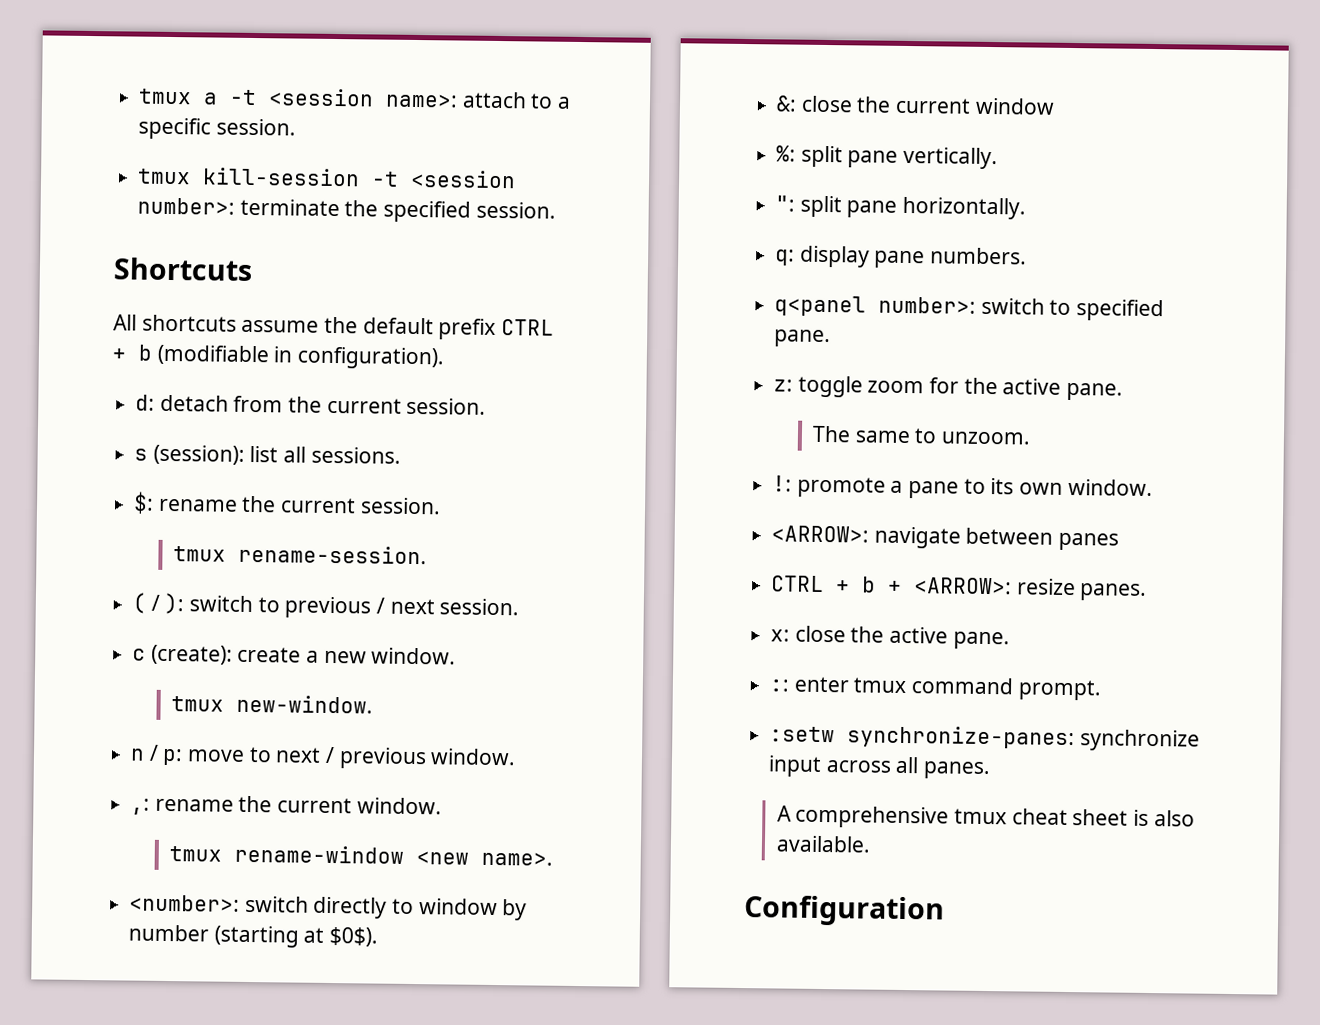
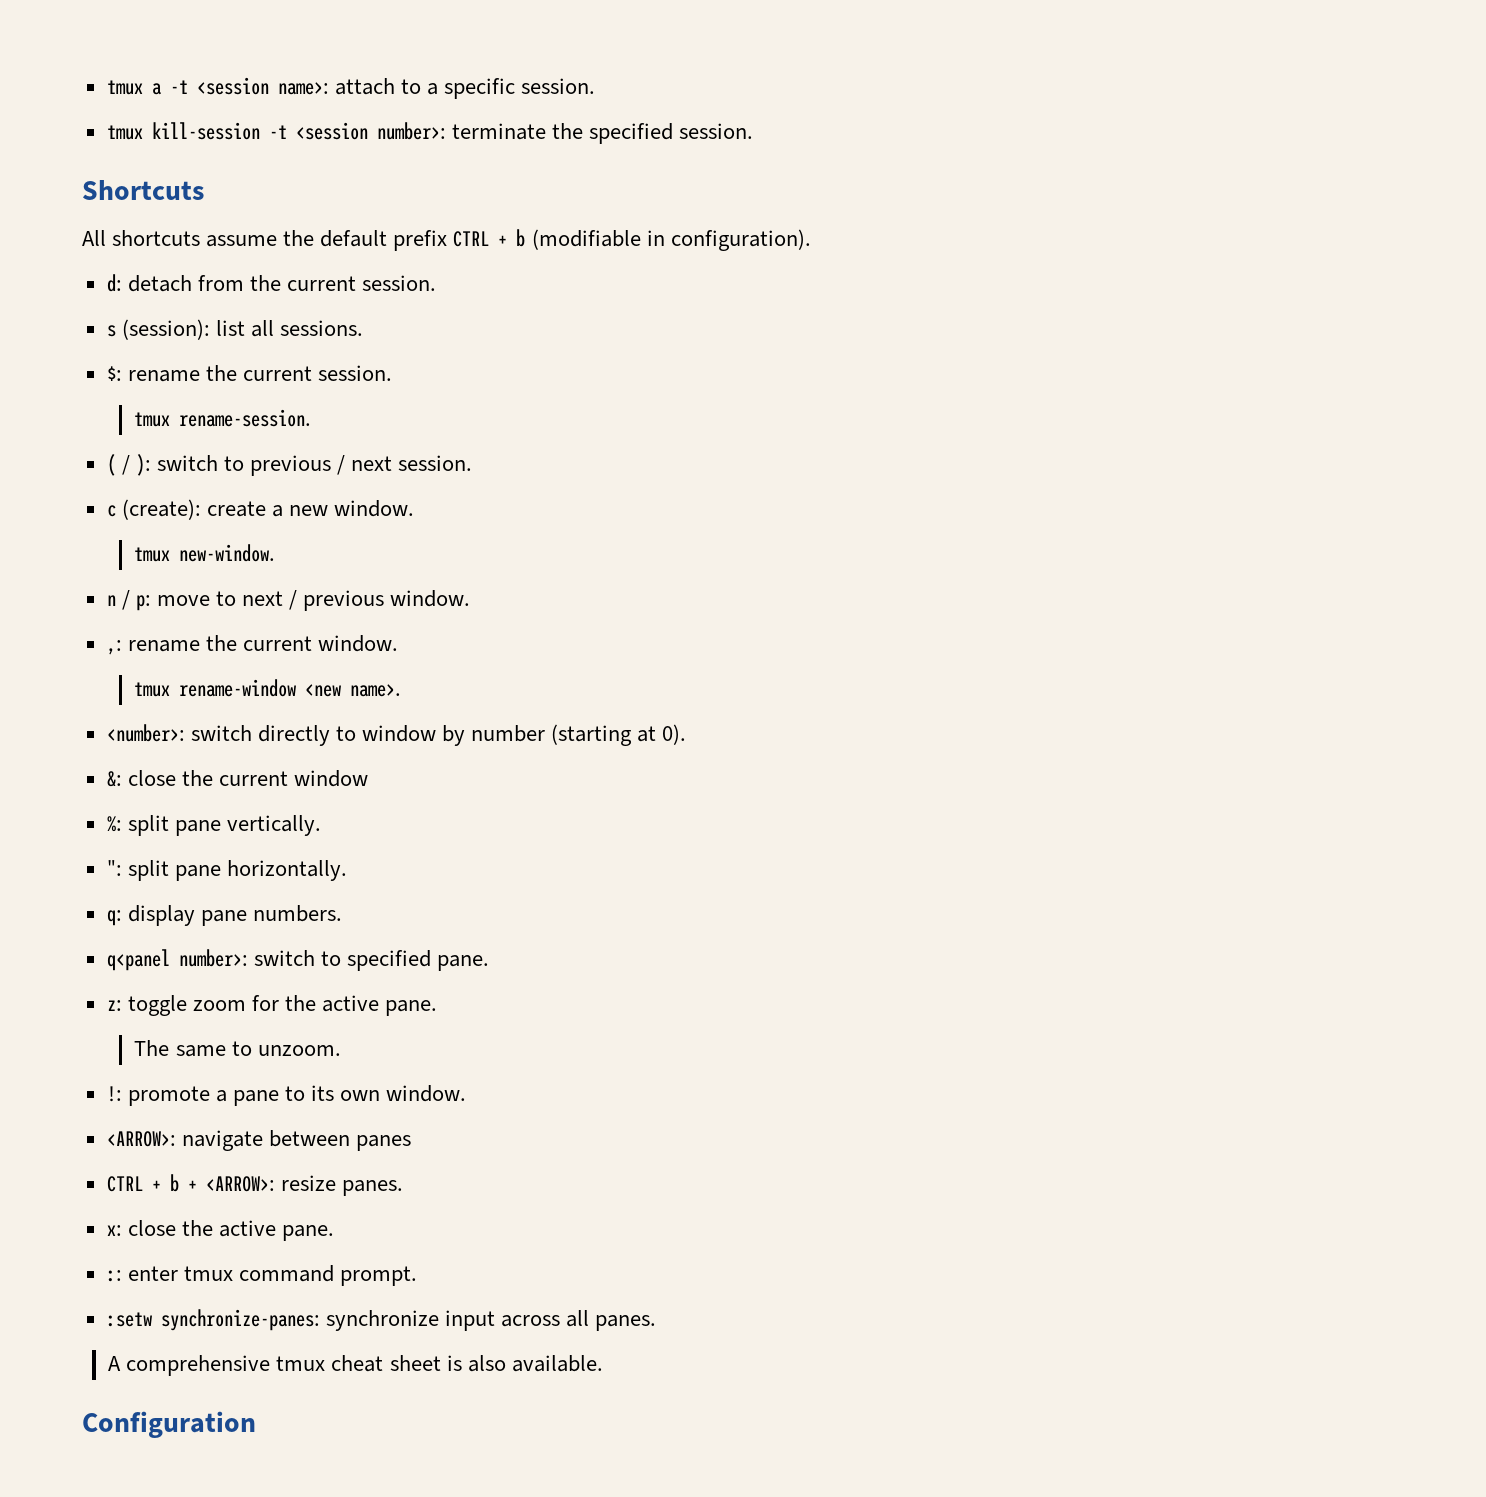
- <number>: switch directly to window by number (starting at $0$).
+ <number>: switch directly to window by number (starting at 0).

